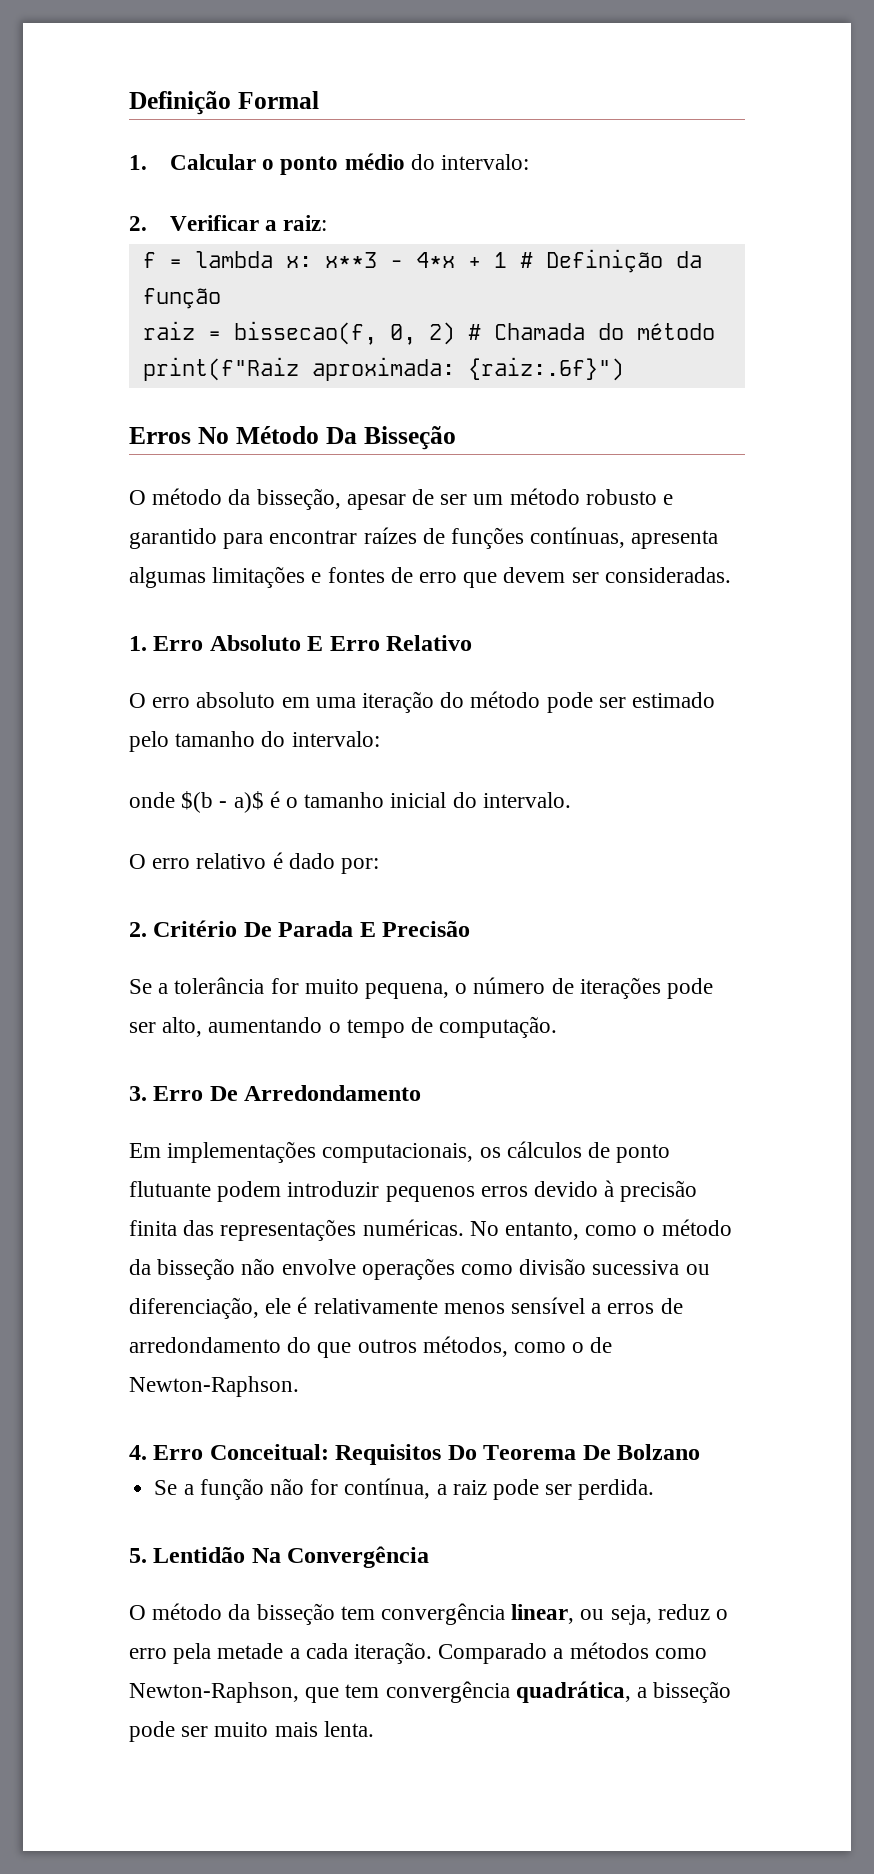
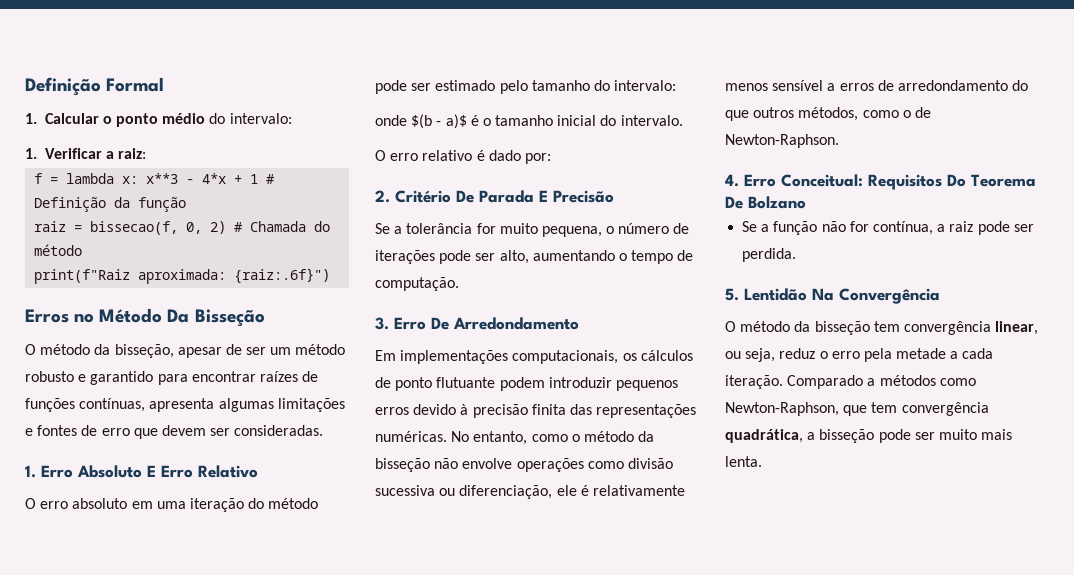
- 2. Verificar a raiz:
+ 1. Verificar a raiz:
- Erros No Método Da Bisseção
+ Erros no Método Da Bisseção

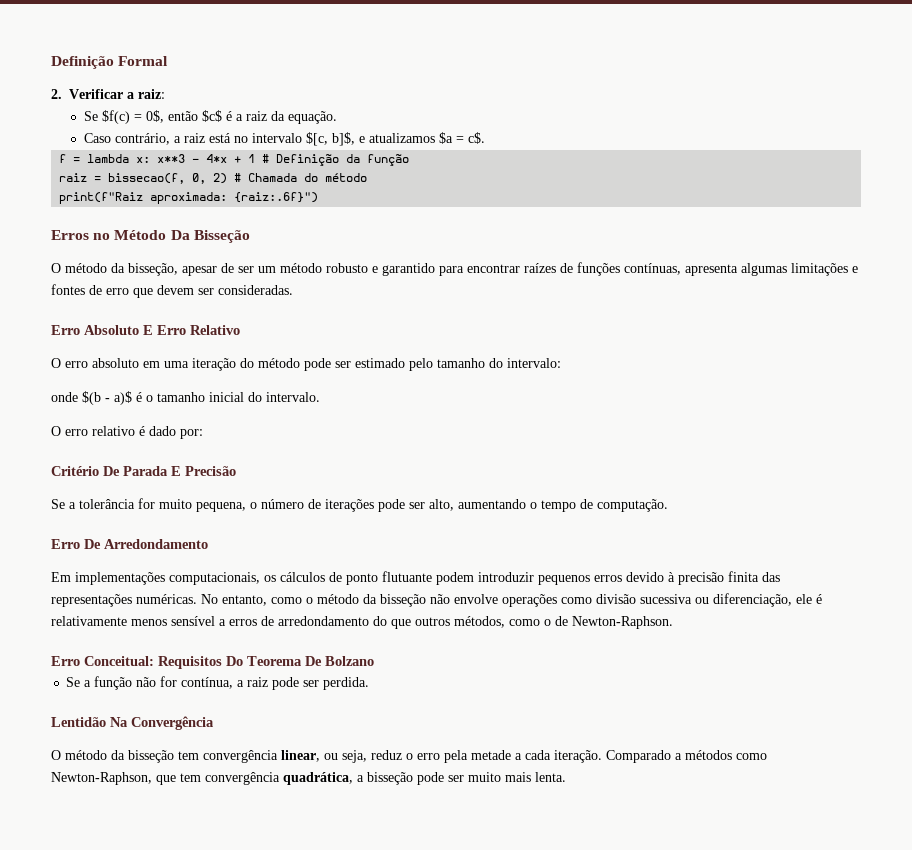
- 1. Calcular o ponto médio do intervalo:
- 1. Verificar a raiz:
+ 2. Verificar a raiz:
+ Se $f(c) = 0$, então $c$ é a raiz da equação.
+ Caso contrário, a raiz está no intervalo $[c, b]$, e atualizamos $a = c$.
- 1. Erro Absoluto E Erro Relativo
+ Erro Absoluto E Erro Relativo
- 2. Critério De Parada E Precisão
+ Critério De Parada E Precisão
- 3. Erro De Arredondamento
+ Erro De Arredondamento
- 4. Erro Conceitual: Requisitos Do Teorema De Bolzano
+ Erro Conceitual: Requisitos Do Teorema De Bolzano
- 5. Lentidão Na Convergência
+ Lentidão Na Convergência

